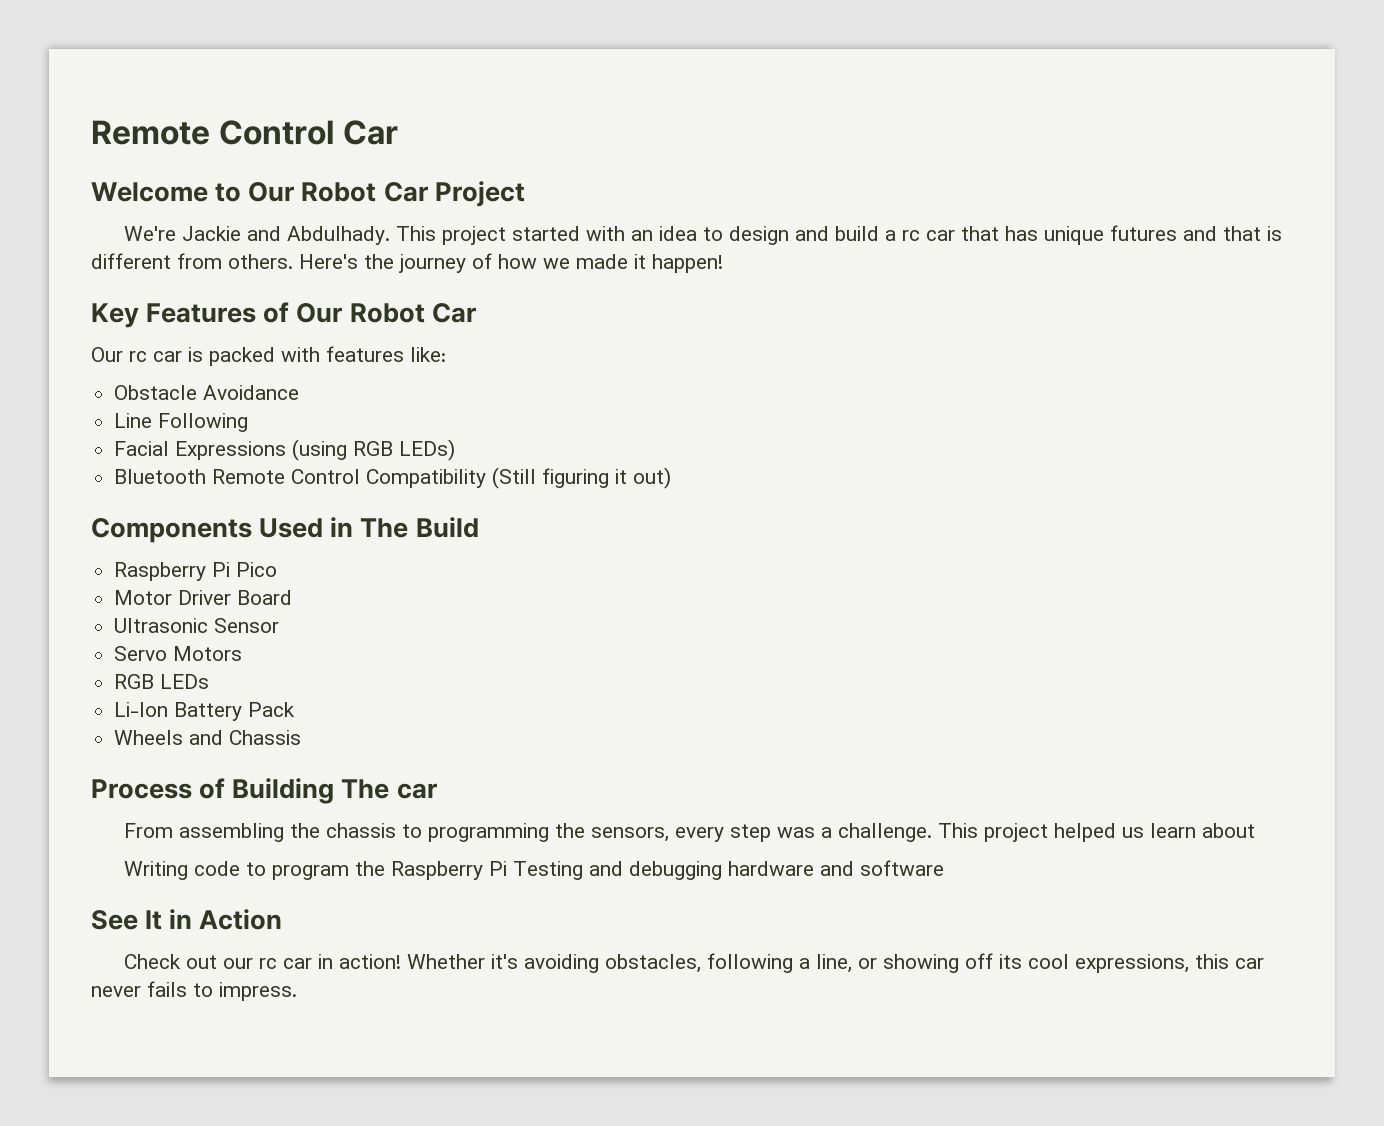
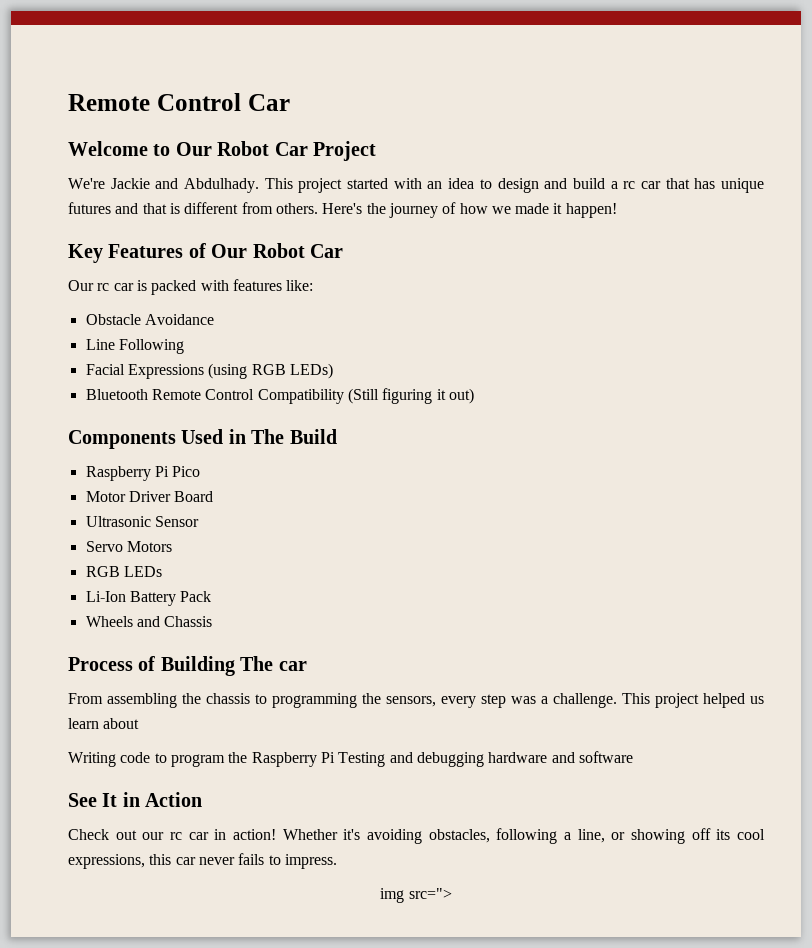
+ img src=">

